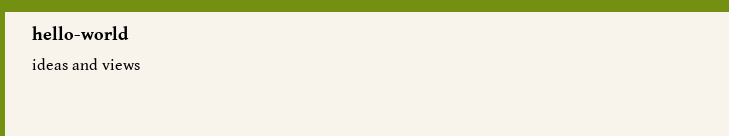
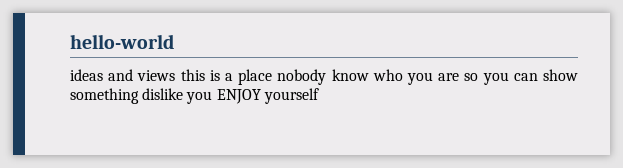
- ideas and views
+ ideas and views this is a place nobody know who you are so you can show something dislike you ENJOY yourself

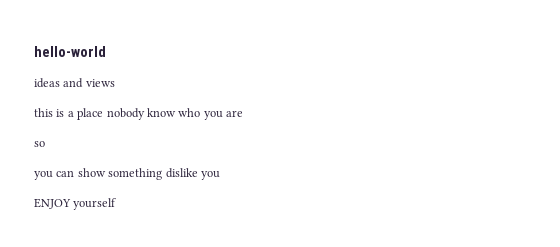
- ideas and views this is a place nobody know who you are so you can show something dislike you ENJOY yourself
+ ideas and views
+ this is a place nobody know who you are
+ so
+ you can show something dislike you
+ ENJOY yourself

